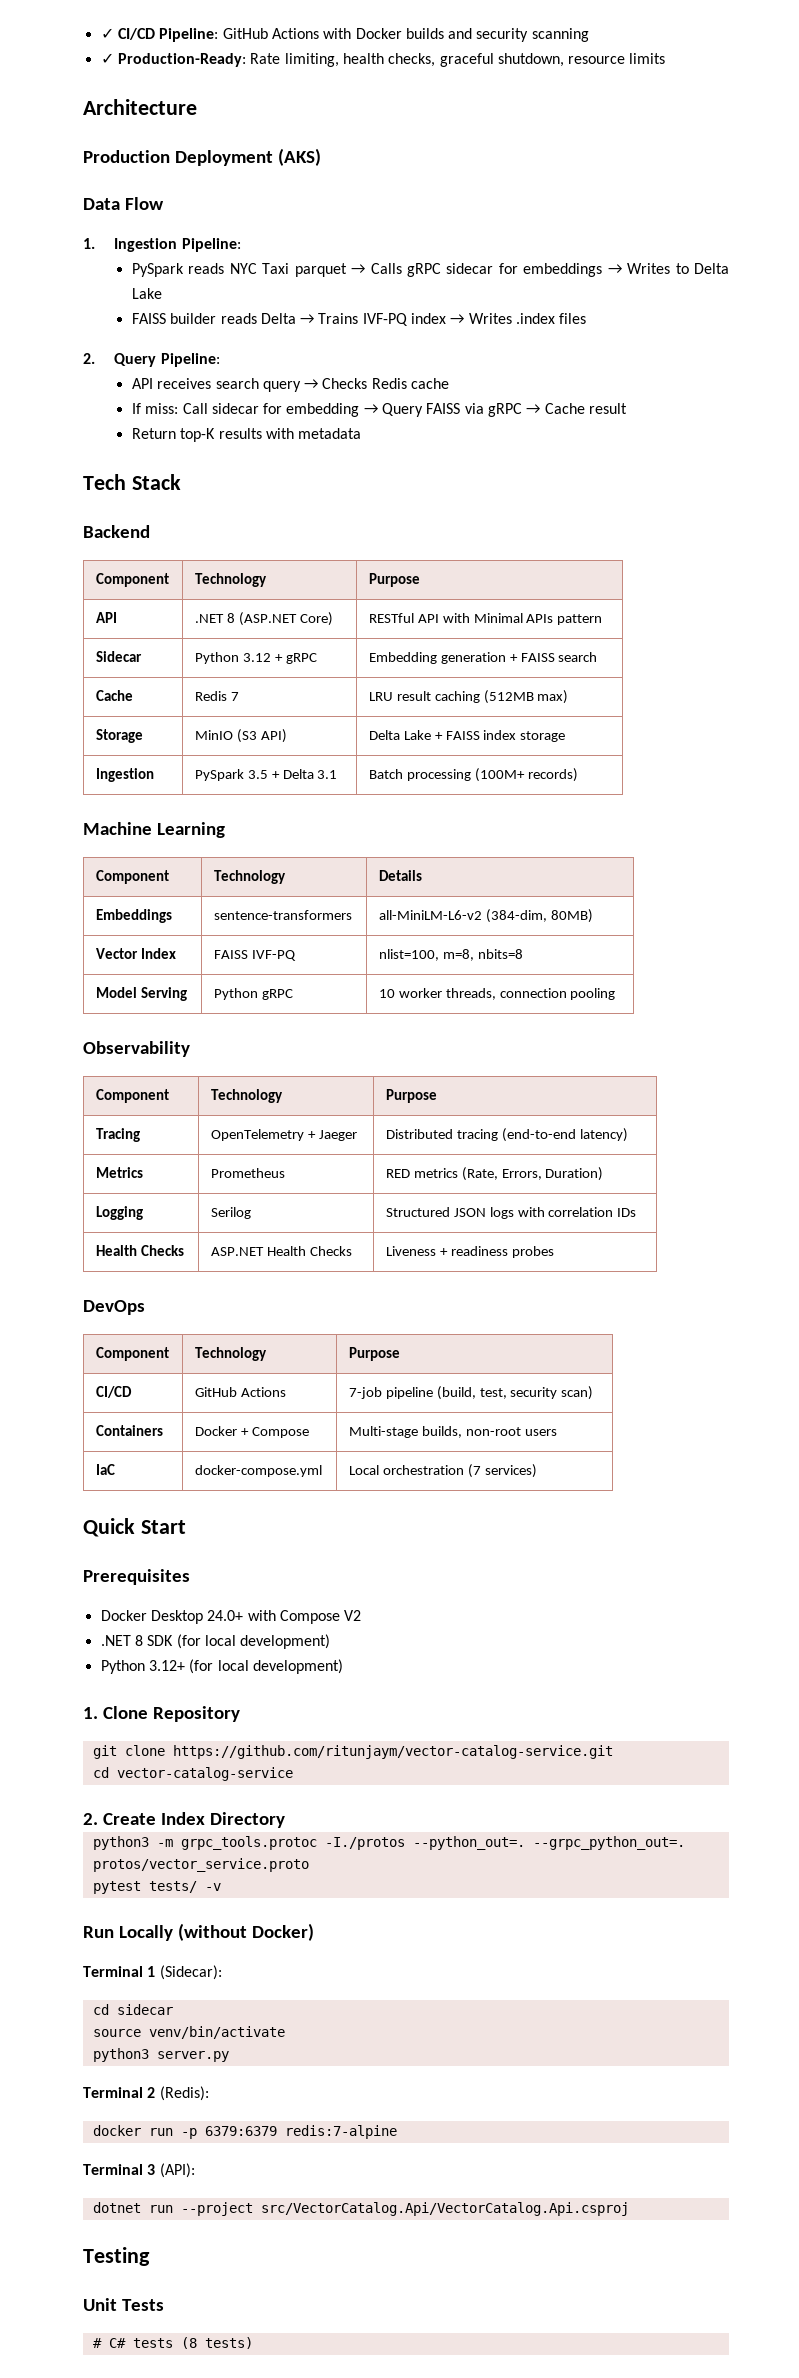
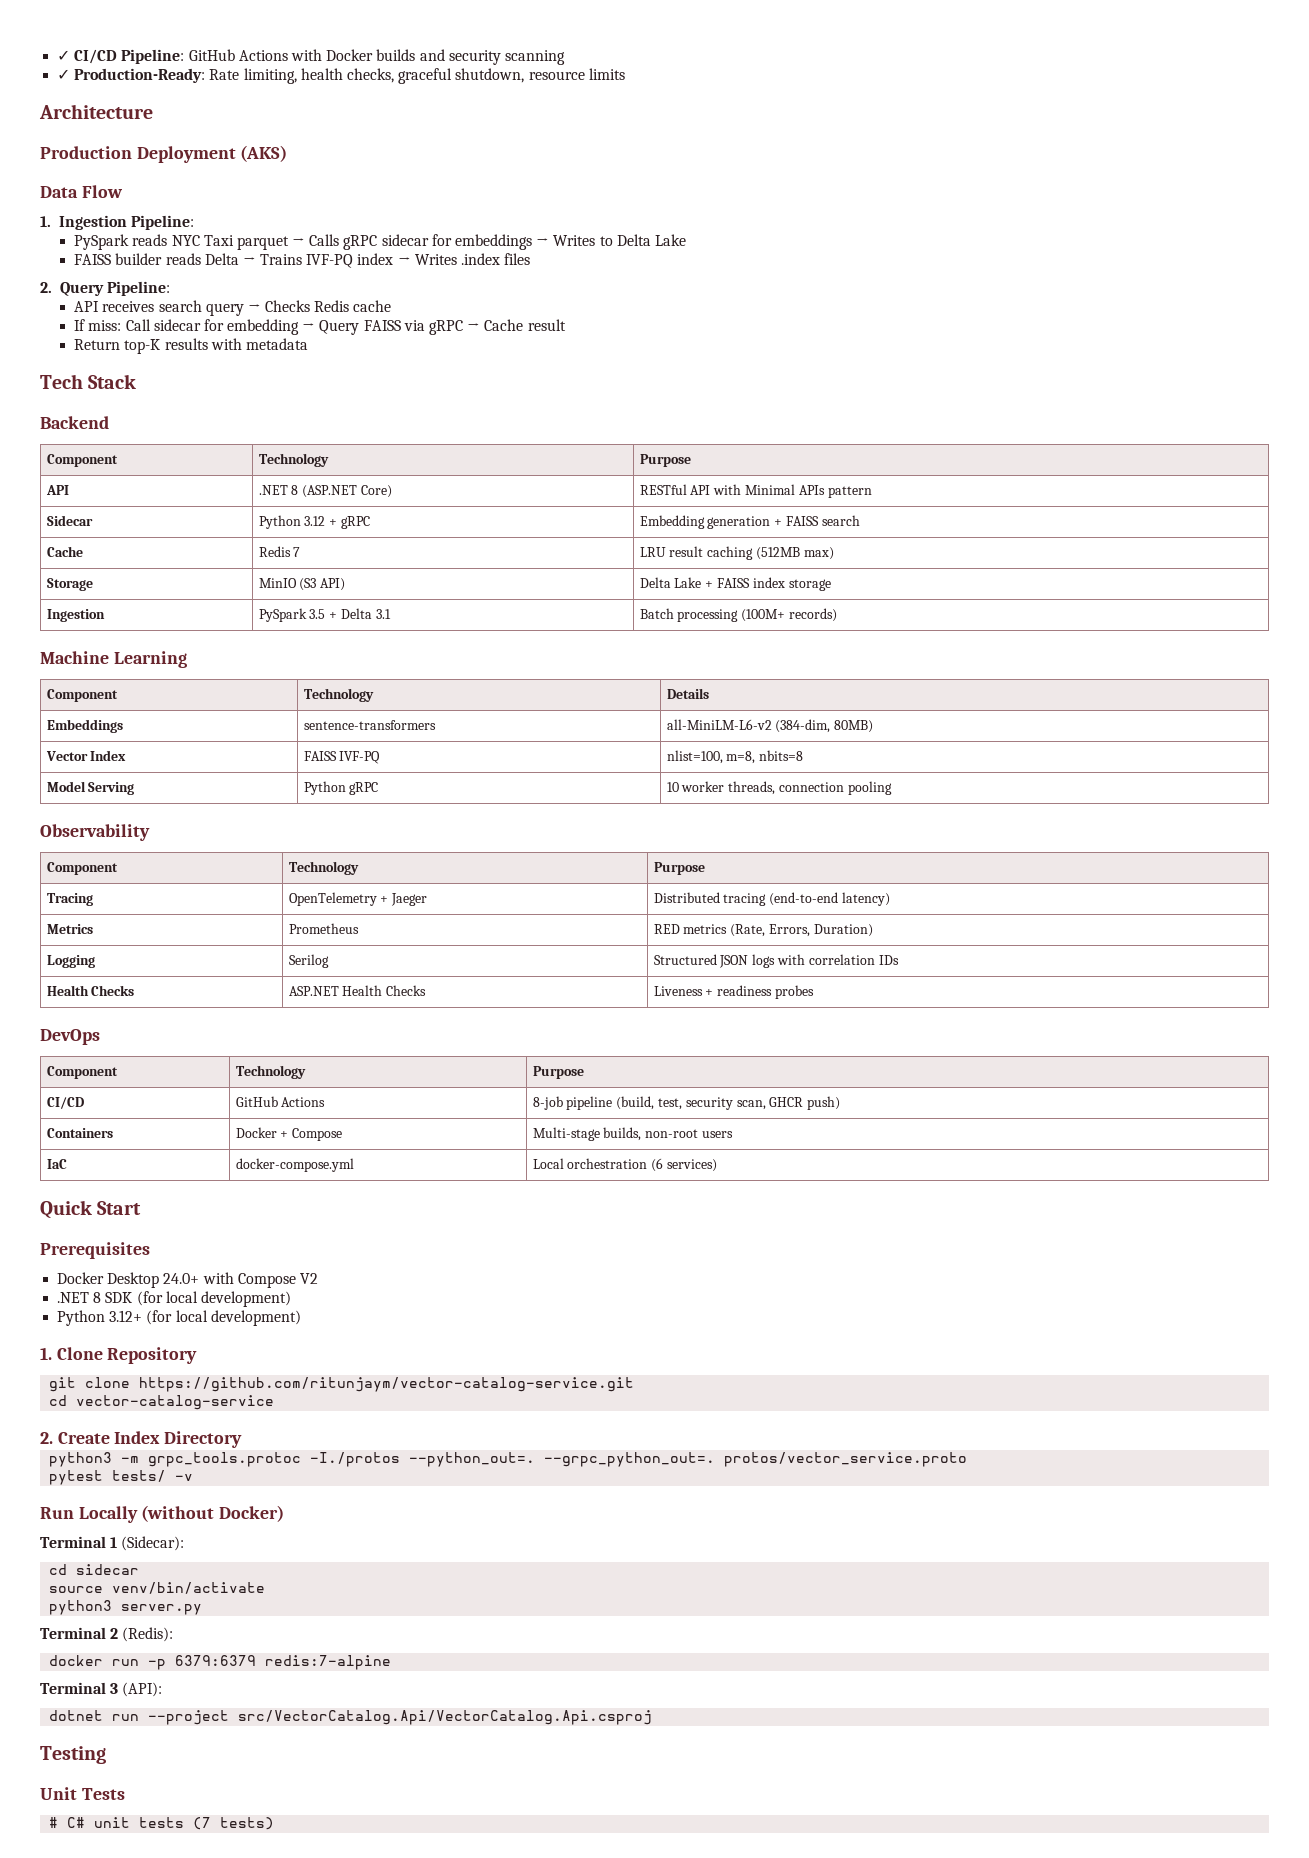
- CI/CD | GitHub Actions | 7-job pipeline (build, test, security scan)
+ CI/CD | GitHub Actions | 8-job pipeline (build, test, security scan, GHCR push)
- IaC | docker-compose.yml | Local orchestration (7 services)
+ IaC | docker-compose.yml | Local orchestration (6 services)
- # C# tests (8 tests)
+ # C# unit tests (7 tests)

